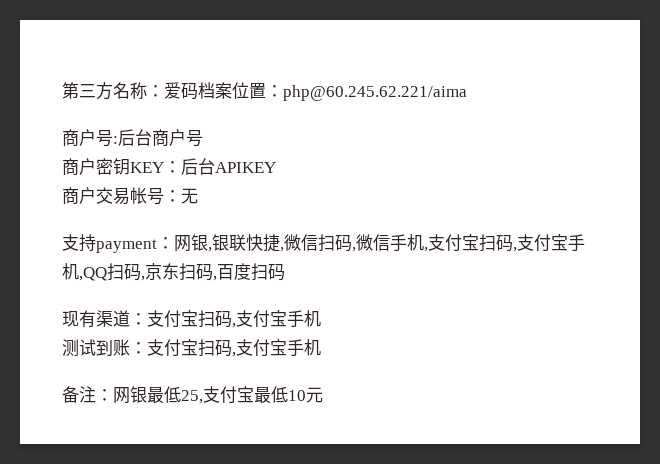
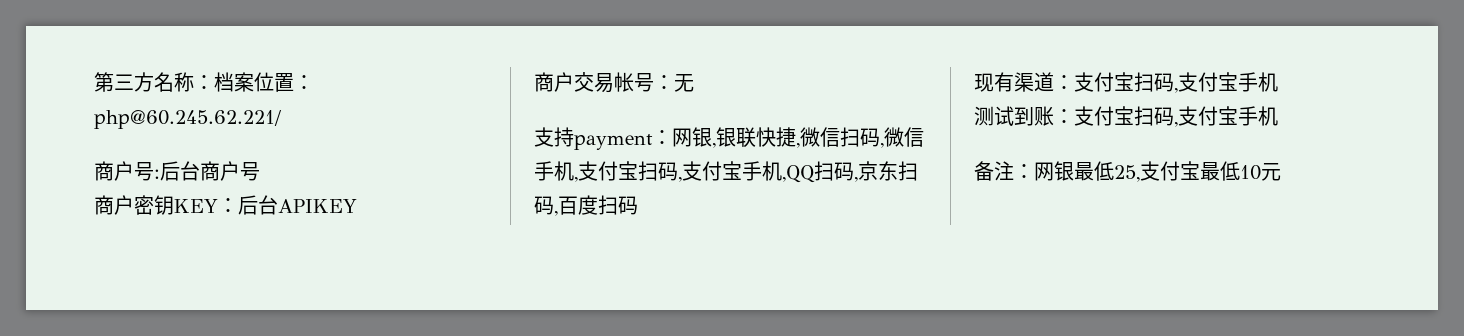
- 第三方名称：爱码档案位置：php@60.245.62.221/aima
+ 第三方名称：档案位置：php@60.245.62.221/

